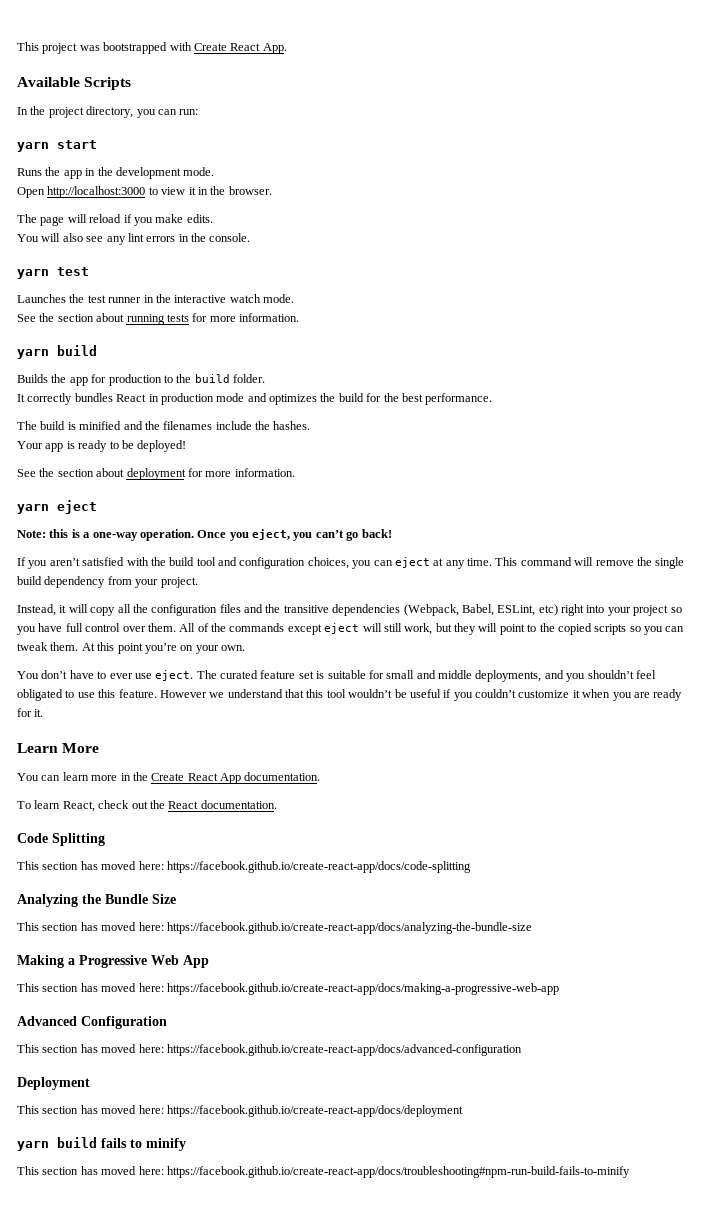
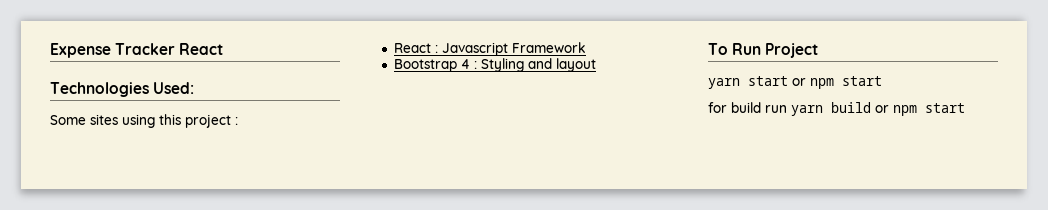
- This project was bootstrapped with Create React App.
- Available Scripts
- In the project directory, you can run:
- yarn start
- Runs the app in the development mode.
- Open http://localhost:3000 to view it in the browser.
- The page will reload if you make edits.
- You will also see any lint errors in the console.
- yarn test
- Launches the test runner in the interactive watch mode.
- See the section about running tests for more information.
- yarn build
- Builds the app for production to the build folder.
- It correctly bundles React in production mode and optimizes the build for the best performance.
- The build is minified and the filenames include the hashes.
- Your app is ready to be deployed!
- See the section about deployment for more information.
- yarn eject
- Note: this is a one-way operation. Once you eject, you can’t go back!
- If you aren’t satisfied with the build tool and configuration choices, you can eject at any time. This command will remove the single build dependency from your project.
- Instead, it will copy all the configuration files and the transitive dependencies (Webpack, Babel, ESLint, etc) right into your project so you have full control over them. All of the commands except eject will still work, but they will point to the copied scripts so you can tweak them. At this point you’re on your own.
- You don’t have to ever use eject. The curated feature set is suitable for small and middle deployments, and you shouldn’t feel obligated to use this feature. However we understand that this tool wouldn’t be useful if you couldn’t customize it when you are ready for it.
- Learn More
- You can learn more in the Create React App documentation.
- To learn React, check out the React documentation.
- Code Splitting
- This section has moved here: https://facebook.github.io/create-react-app/docs/code-splitting
- Analyzing the Bundle Size
- This section has moved here: https://facebook.github.io/create-react-app/docs/analyzing-the-bundle-size
- Making a Progressive Web App
- This section has moved here: https://facebook.github.io/create-react-app/docs/making-a-progressive-web-app
- Advanced Configuration
- This section has moved here: https://facebook.github.io/create-react-app/docs/advanced-configuration
- Deployment
- This section has moved here: https://facebook.github.io/create-react-app/docs/deployment
- yarn build fails to minify
- This section has moved here: https://facebook.github.io/create-react-app/docs/troubleshooting#npm-run-build-fails-to-minify
+ Expense Tracker React
+ Technologies Used:
+ Some sites using this project :
+ React : Javascript Framework
+ Bootstrap 4 : Styling and layout
+ To Run Project
+ yarn start or npm start
+ for build run yarn build or npm start

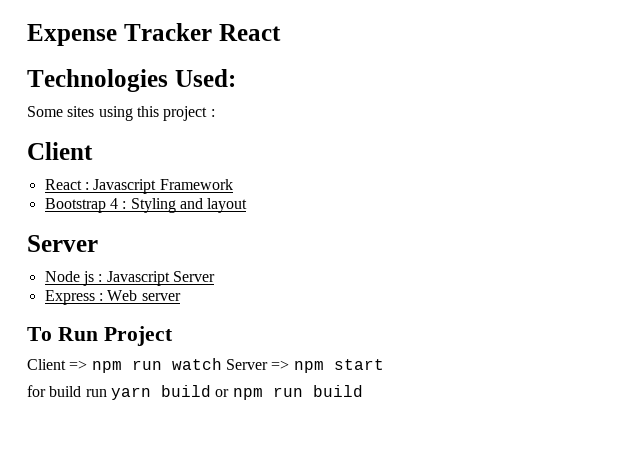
  Some sites using this project :
+ Client
  Bootstrap 4 : Styling and layout
+ Server
+ Node js : Javascript Server
+ Express : Web server
  To Run Project
- yarn start or npm start
+ Client => npm run watch Server => npm start
- for build run yarn build or npm start
+ for build run yarn build or npm run build

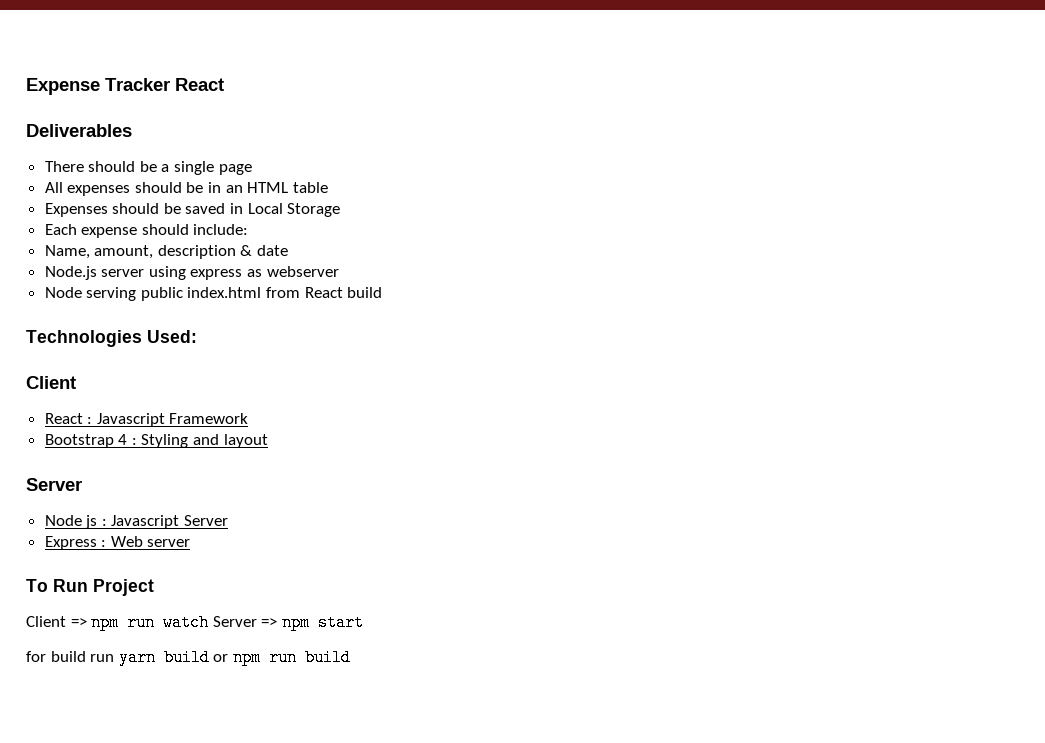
+ Deliverables
+ There should be a single page
+ All expenses should be in an HTML table
+ Expenses should be saved in Local Storage
+ Each expense should include:
+ Name, amount, description & date
+ Node.js server using express as webserver
+ Node serving public index.html from React build
  Technologies Used:
- Some sites using this project :

